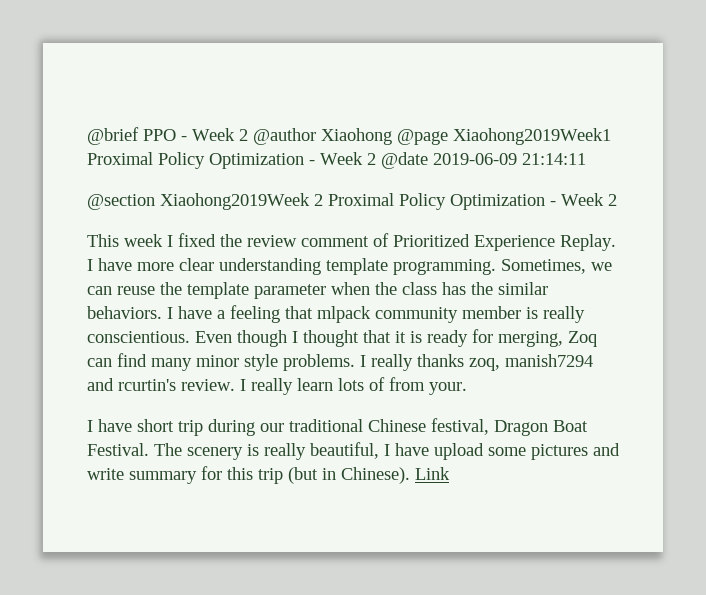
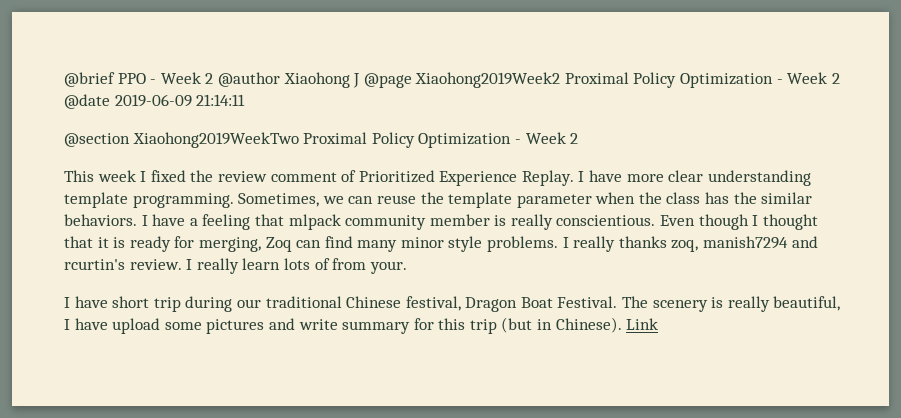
- @brief PPO - Week 2 @author Xiaohong @page Xiaohong2019Week1 Proximal Policy Optimization - Week 2 @date 2019-06-09 21:14:11
+ @brief PPO - Week 2 @author Xiaohong J @page Xiaohong2019Week2 Proximal Policy Optimization - Week 2 @date 2019-06-09 21:14:11
- @section Xiaohong2019Week 2 Proximal Policy Optimization - Week 2
+ @section Xiaohong2019WeekTwo Proximal Policy Optimization - Week 2

